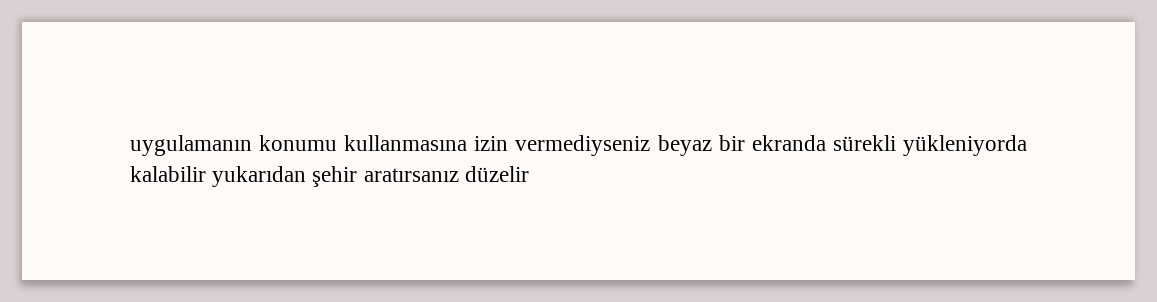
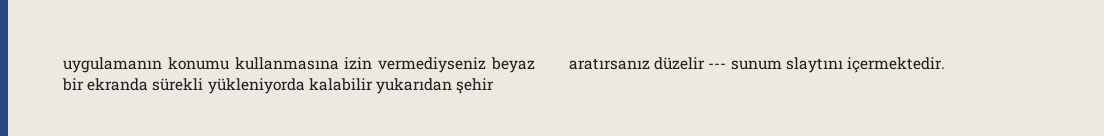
- uygulamanın konumu kullanmasına izin vermediyseniz beyaz bir ekranda sürekli yükleniyorda kalabilir yukarıdan şehir aratırsanız düzelir
+ uygulamanın konumu kullanmasına izin vermediyseniz beyaz bir ekranda sürekli yükleniyorda kalabilir yukarıdan şehir aratırsanız düzelir --- sunum slaytını içermektedir.

